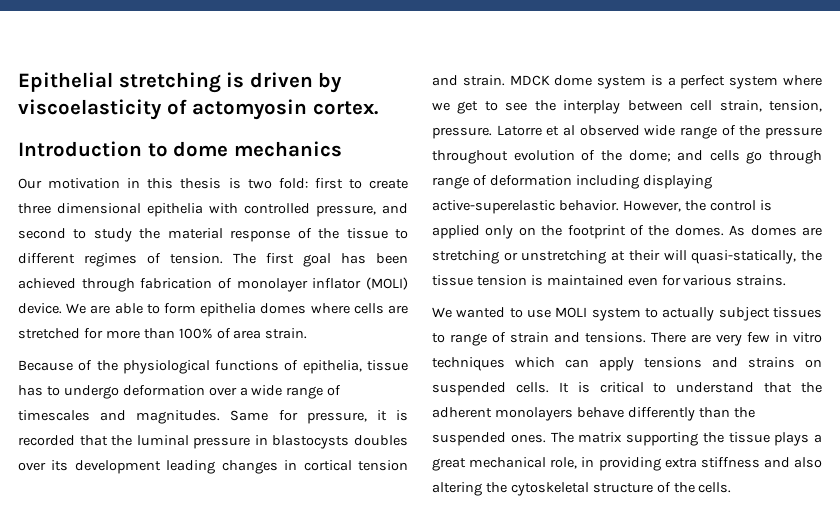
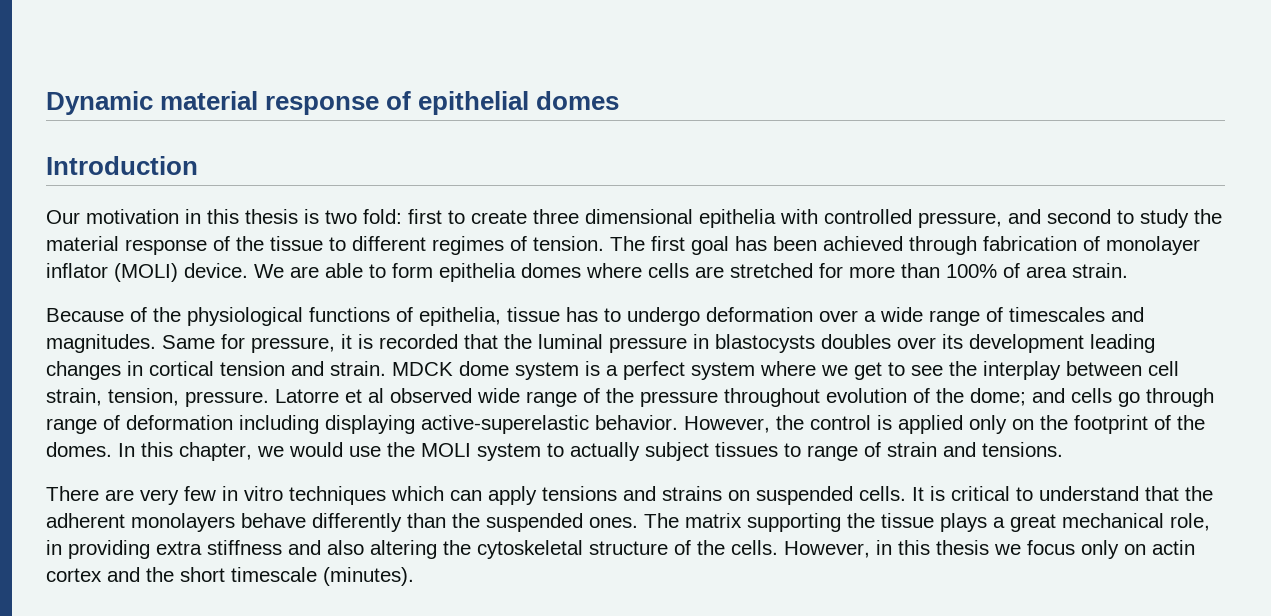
- Epithelial stretching is driven by viscoelasticity of actomyosin cortex.
- Introduction to dome mechanics
+ Dynamic material response of epithelial domes
+ Introduction
- As domes are stretching or unstretching at their will quasi-statically, the tissue tension is maintained even for various strains.
- We wanted to use MOLI system to actually subject tissues to range of strain and tensions. There are very few in vitro techniques which can apply tensions and strains on suspended cells.
+ In this chapter, we would use the MOLI system to actually subject tissues to range of strain and tensions.
+ There are very few in vitro techniques which can apply tensions and strains on suspended cells.
+ However, in this thesis we focus only on actin cortex and the short timescale (minutes).

